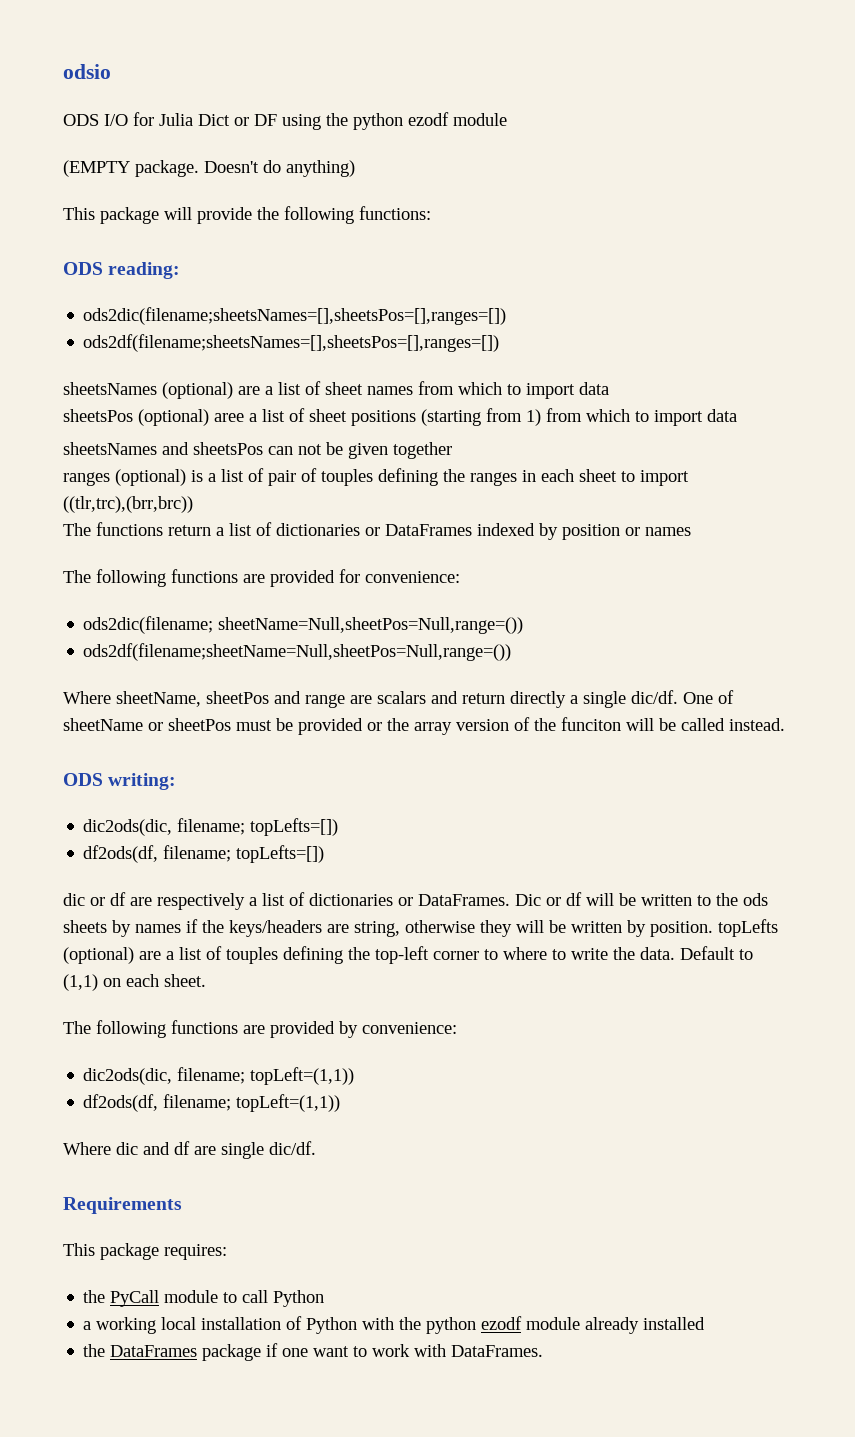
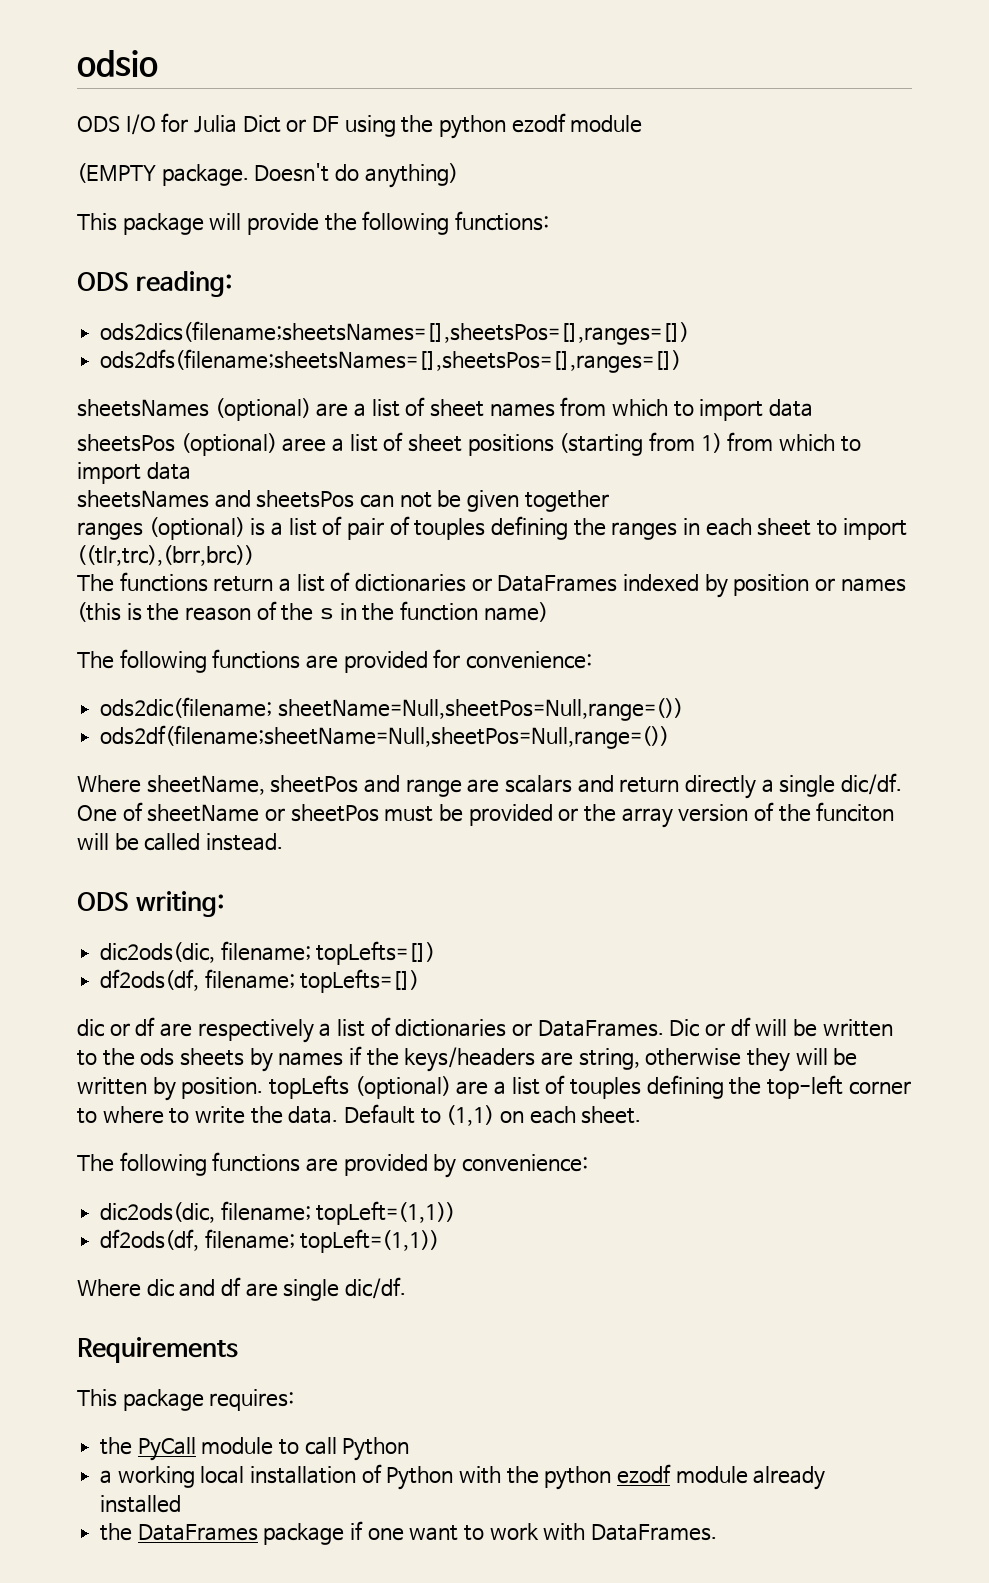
- ods2dic(filename;sheetsNames=[],sheetsPos=[],ranges=[])
- ods2df(filename;sheetsNames=[],sheetsPos=[],ranges=[])
+ ods2dics(filename;sheetsNames=[],sheetsPos=[],ranges=[])
+ ods2dfs(filename;sheetsNames=[],sheetsPos=[],ranges=[])
- The functions return a list of dictionaries or DataFrames indexed by position or names
+ The functions return a list of dictionaries or DataFrames indexed by position or names (this is the reason of the s in the function name)

